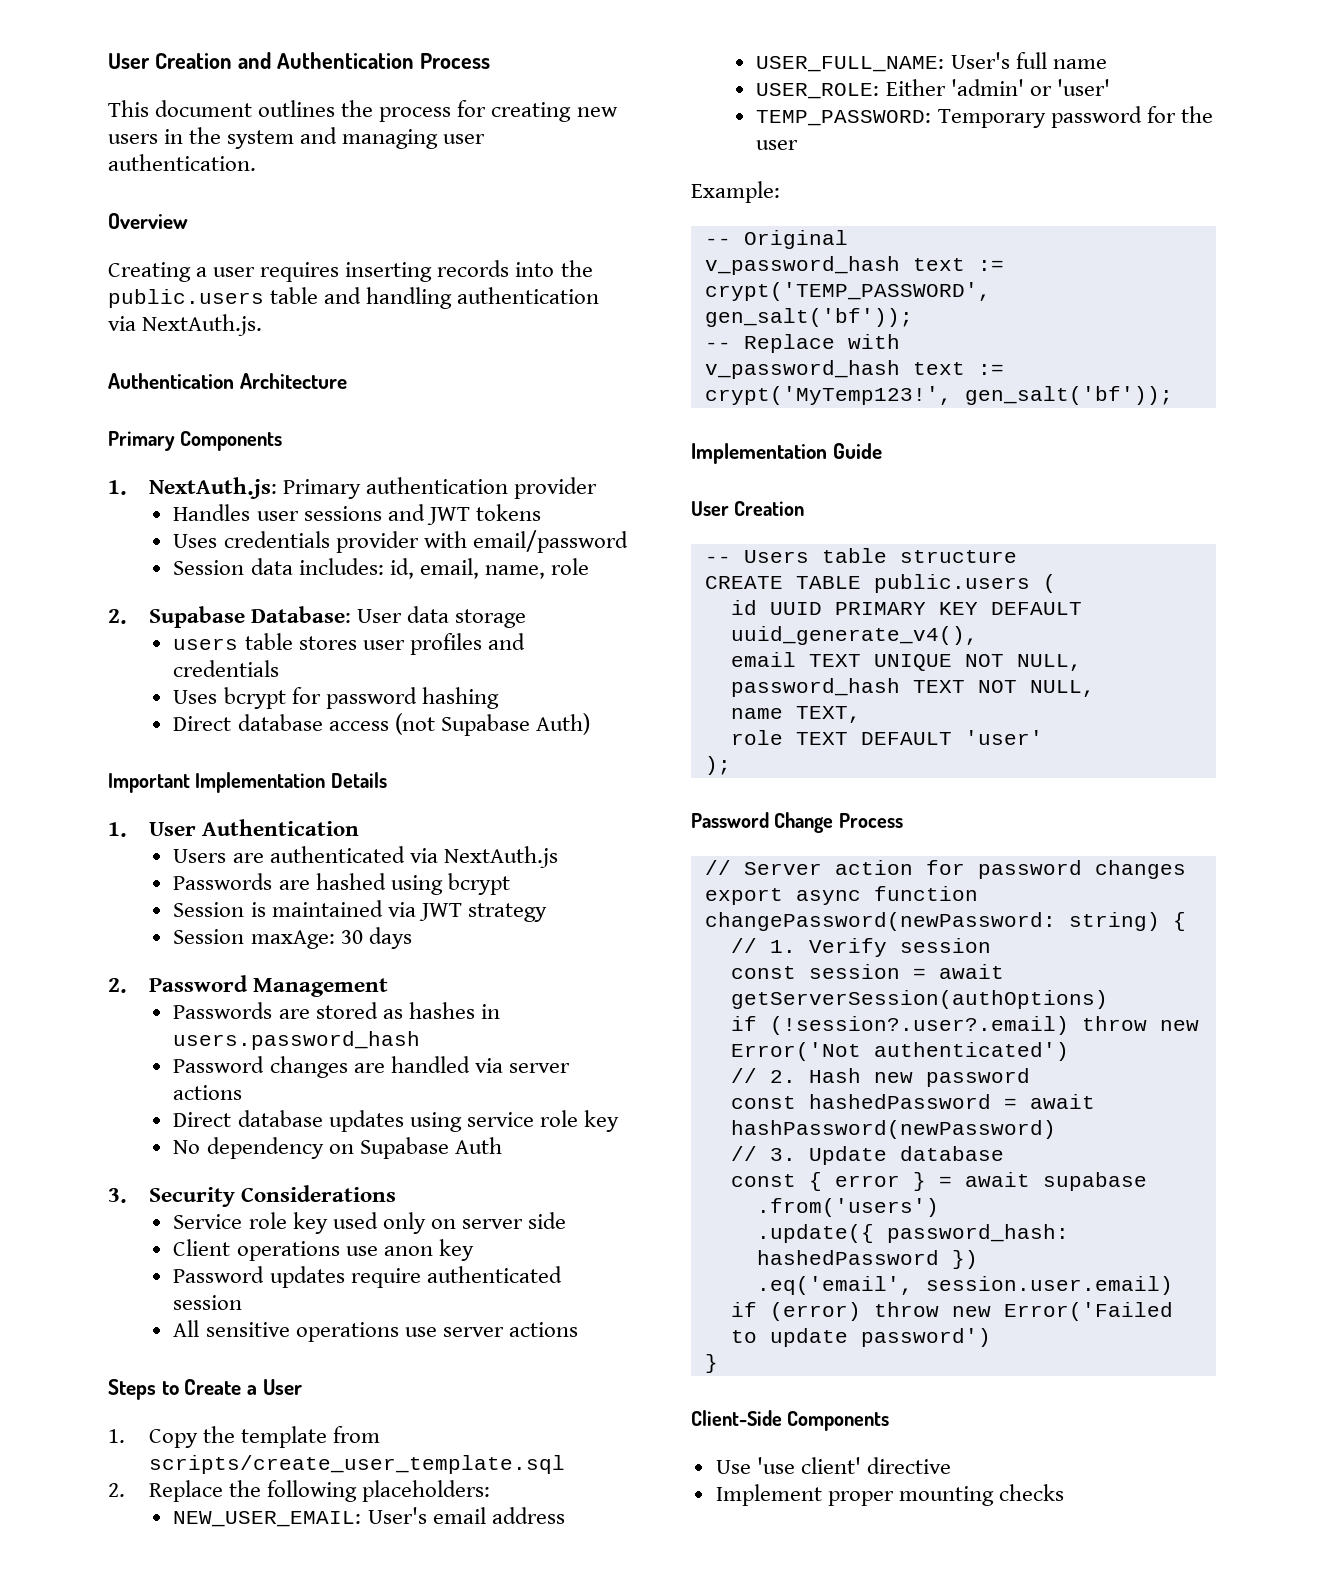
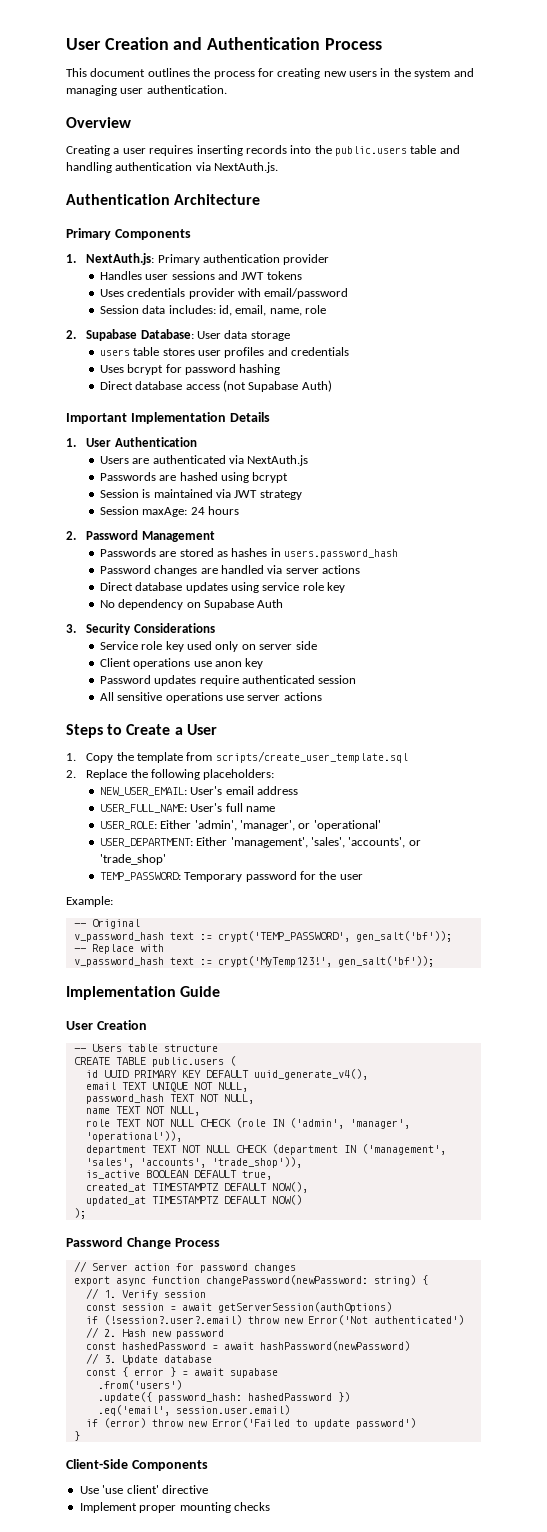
- Session maxAge: 30 days
+ Session maxAge: 24 hours
- USER_ROLE: Either 'admin' or 'user'
+ USER_ROLE: Either 'admin', 'manager', or 'operational'
+ USER_DEPARTMENT: Either 'management', 'sales', 'accounts', or 'trade_shop'
- name TEXT,
+ name TEXT NOT NULL,
- role TEXT DEFAULT 'user'
+ role TEXT NOT NULL CHECK (role IN ('admin', 'manager', 'operational')),
+ department TEXT NOT NULL CHECK (department IN ('management', 'sales', 'accounts', 'trade_shop')),
+ is_active BOOLEAN DEFAULT true,
+ created_at TIMESTAMPTZ DEFAULT NOW(),
+ updated_at TIMESTAMPTZ DEFAULT NOW()

